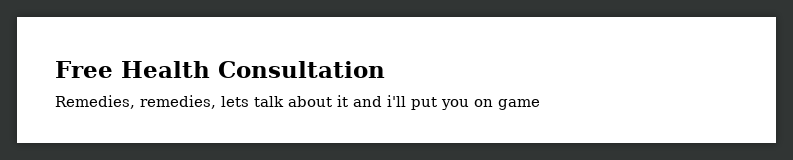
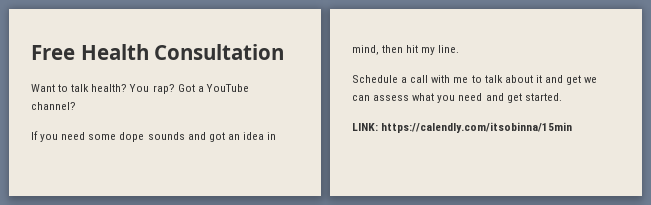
- Remedies, remedies, lets talk about it and i'll put you on game
+ Want to talk health? You rap? Got a YouTube channel?
+ If you need some dope sounds and got an idea in mind, then hit my line.
+ Schedule a call with me to talk about it and get we can assess what you need and get started.
+ LINK: https://calendly.com/itsobinna/15min

